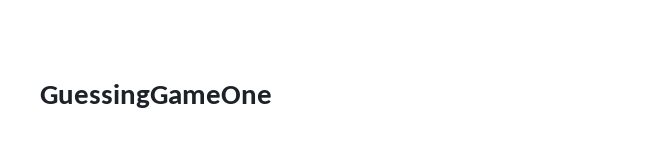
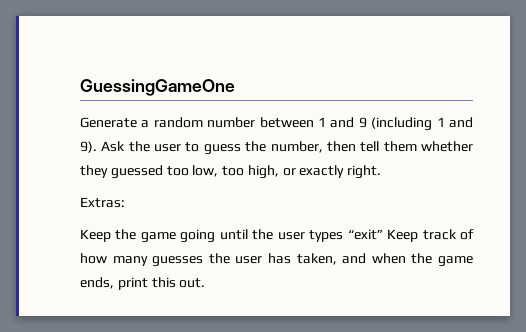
+ Generate a random number between 1 and 9 (including 1 and 9). Ask the user to guess the number, then tell them whether they guessed too low, too high, or exactly right.
+ Extras:
+ Keep the game going until the user types “exit” Keep track of how many guesses the user has taken, and when the game ends, print this out.

